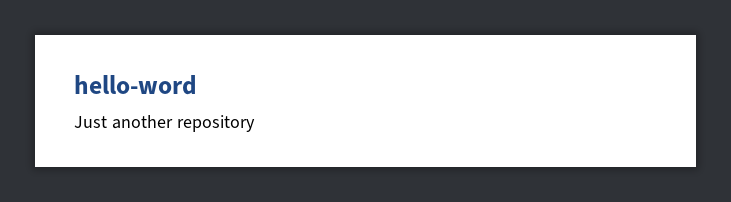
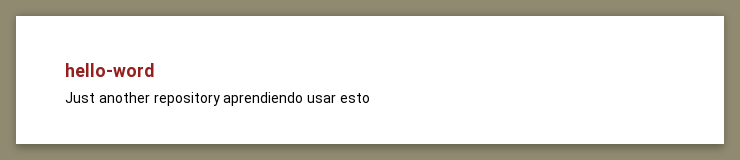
- Just another repository
+ Just another repository aprendiendo usar esto

